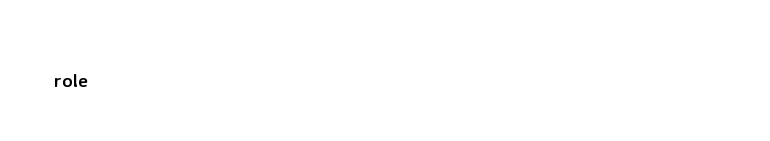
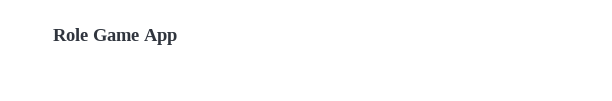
- role
+ Role Game App

